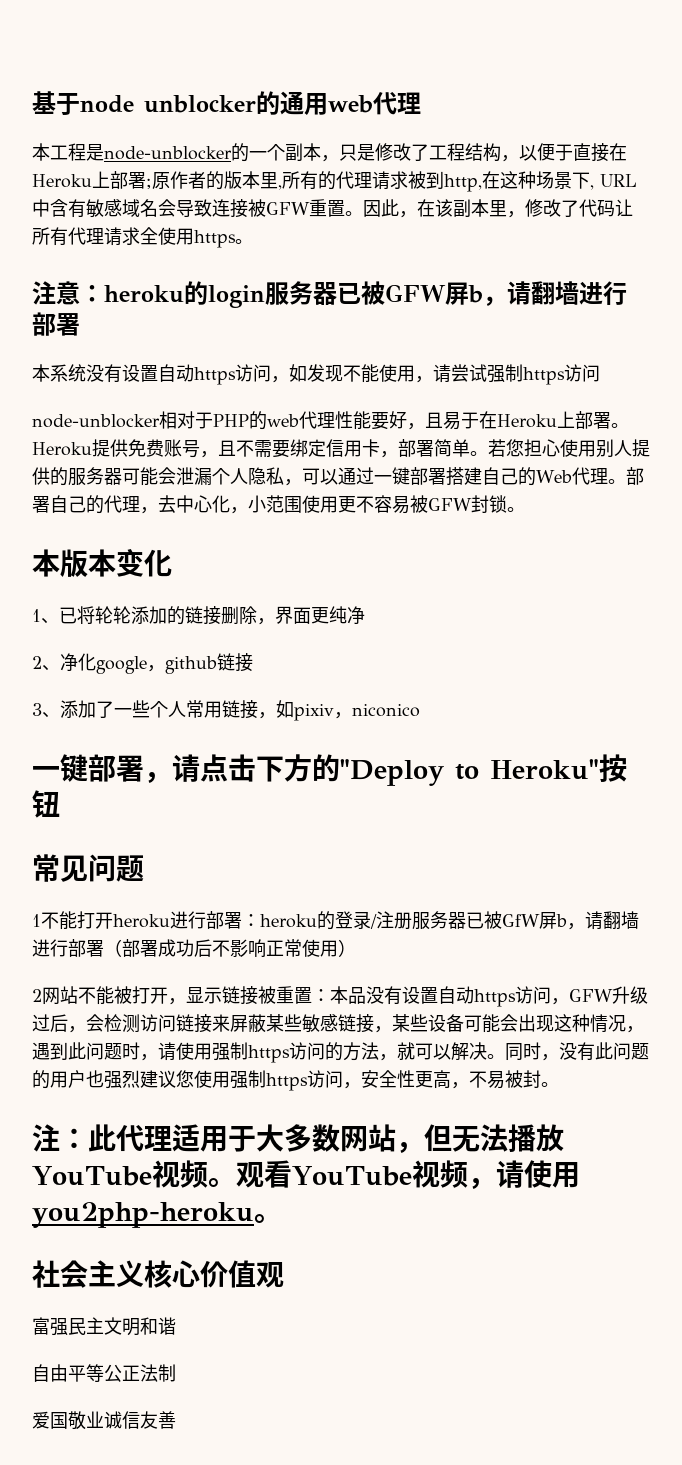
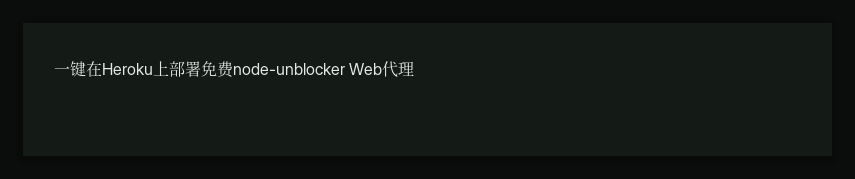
- 基于node unblocker的通用web代理
- 本工程是node-unblocker的一个副本，只是修改了工程结构，以便于直接在Heroku上部署;原作者的版本里,所有的代理请求被到http,在这种场景下, URL中含有敏感域名会导致连接被GFW重置。因此，在该副本里，修改了代码让所有代理请求全使用https。
- 注意：heroku的login服务器已被GFW屏b，请翻墙进行部署
- 本系统没有设置自动https访问，如发现不能使用，请尝试强制https访问
- node-unblocker相对于PHP的web代理性能要好，且易于在Heroku上部署。Heroku提供免费账号，且不需要绑定信用卡，部署简单。若您担心使用别人提供的服务器可能会泄漏个人隐私，可以通过一键部署搭建自己的Web代理。部署自己的代理，去中心化，小范围使用更不容易被GFW封锁。
- 本版本变化
- 1、已将轮轮添加的链接删除，界面更纯净
- 2、净化google，github链接
- 3、添加了一些个人常用链接，如pixiv，niconico
- 一键部署，请点击下方的"Deploy to Heroku"按钮
- 常见问题
- 1不能打开heroku进行部署：heroku的登录/注册服务器已被GfW屏b，请翻墙进行部署（部署成功后不影响正常使用）
- 2网站不能被打开，显示链接被重置：本品没有设置自动https访问，GFW升级过后，会检测访问链接来屏蔽某些敏感链接，某些设备可能会出现这种情况，遇到此问题时，请使用强制https访问的方法，就可以解决。同时，没有此问题的用户也强烈建议您使用强制https访问，安全性更高，不易被封。
- 注：此代理适用于大多数网站，但无法播放YouTube视频。观看YouTube视频，请使用you2php-heroku。
- 社会主义核心价值观
- 富强民主文明和谐
- 自由平等公正法制
- 爱国敬业诚信友善
+ 一键在Heroku上部署免费node-unblocker Web代理

